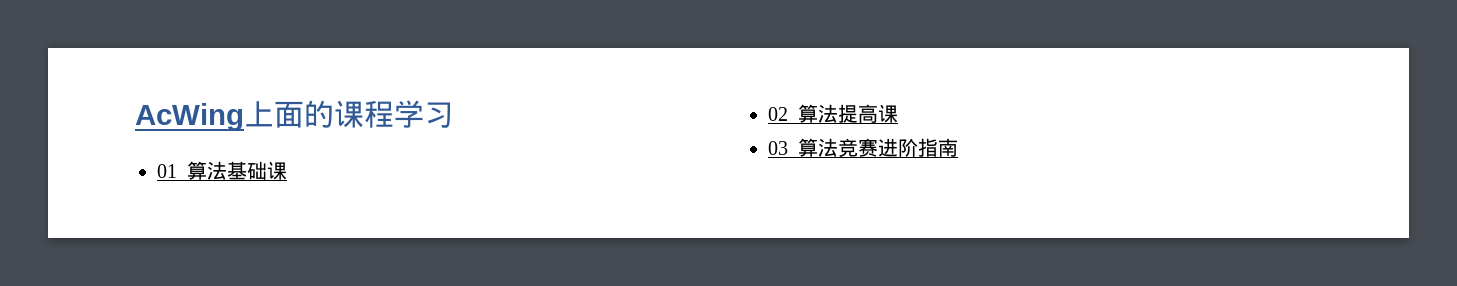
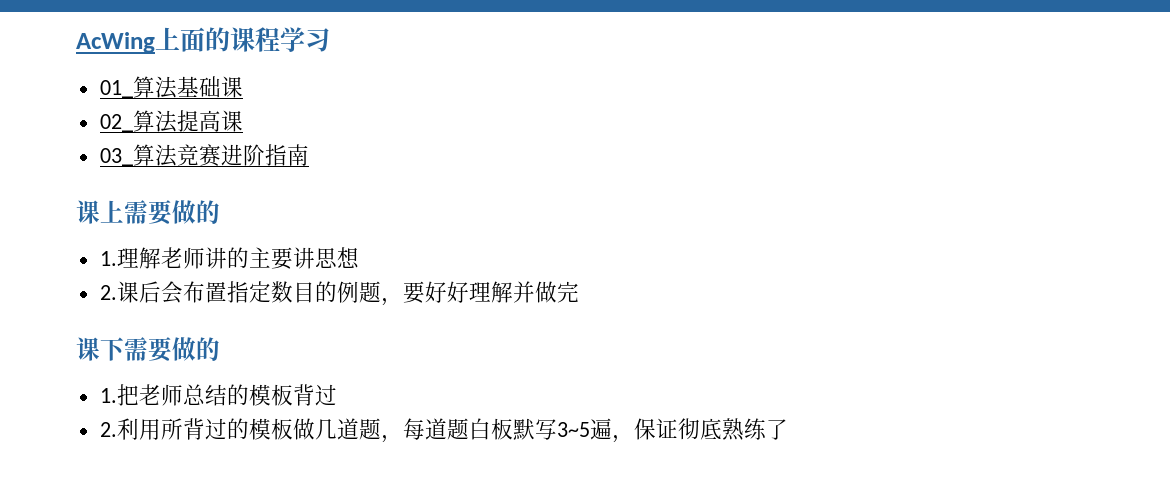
+ 课上需要做的
+ 1.理解老师讲的主要讲思想
+ 2.课后会布置指定数目的例题，要好好理解并做完
+ 课下需要做的
+ 1.把老师总结的模板背过
+ 2.利用所背过的模板做几道题，每道题白板默写3~5遍，保证彻底熟练了

